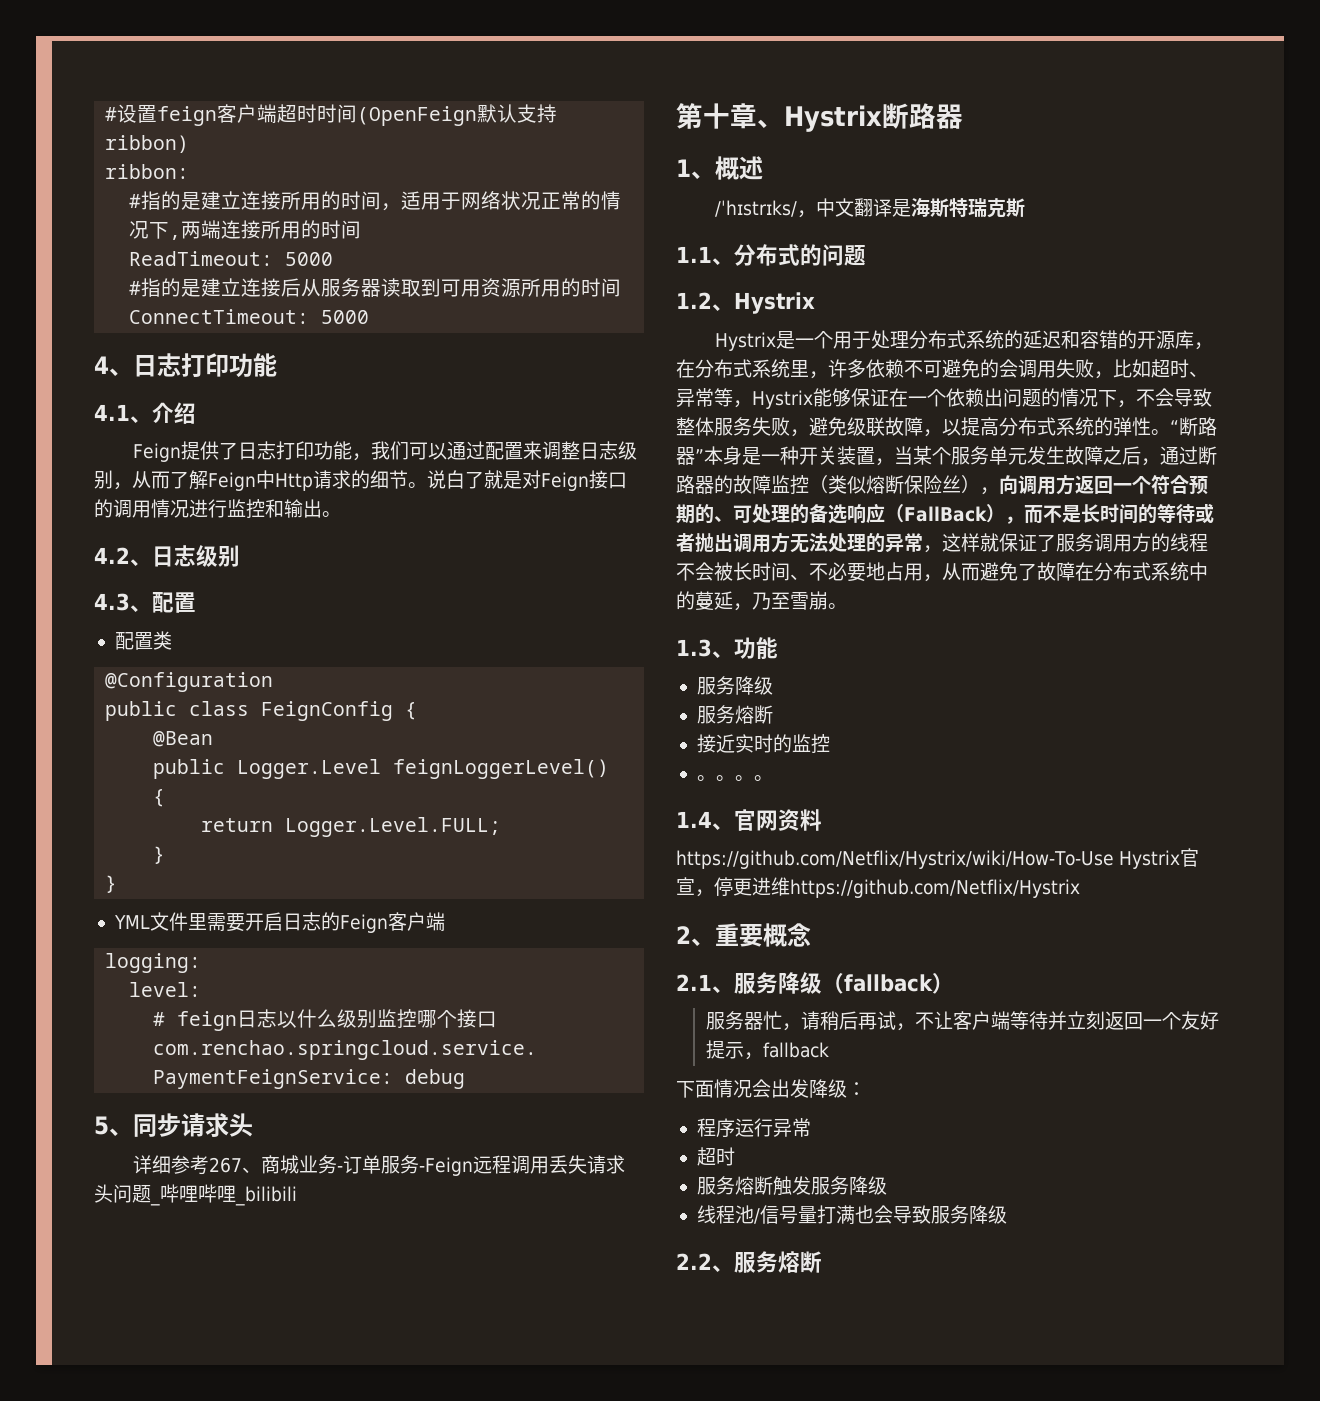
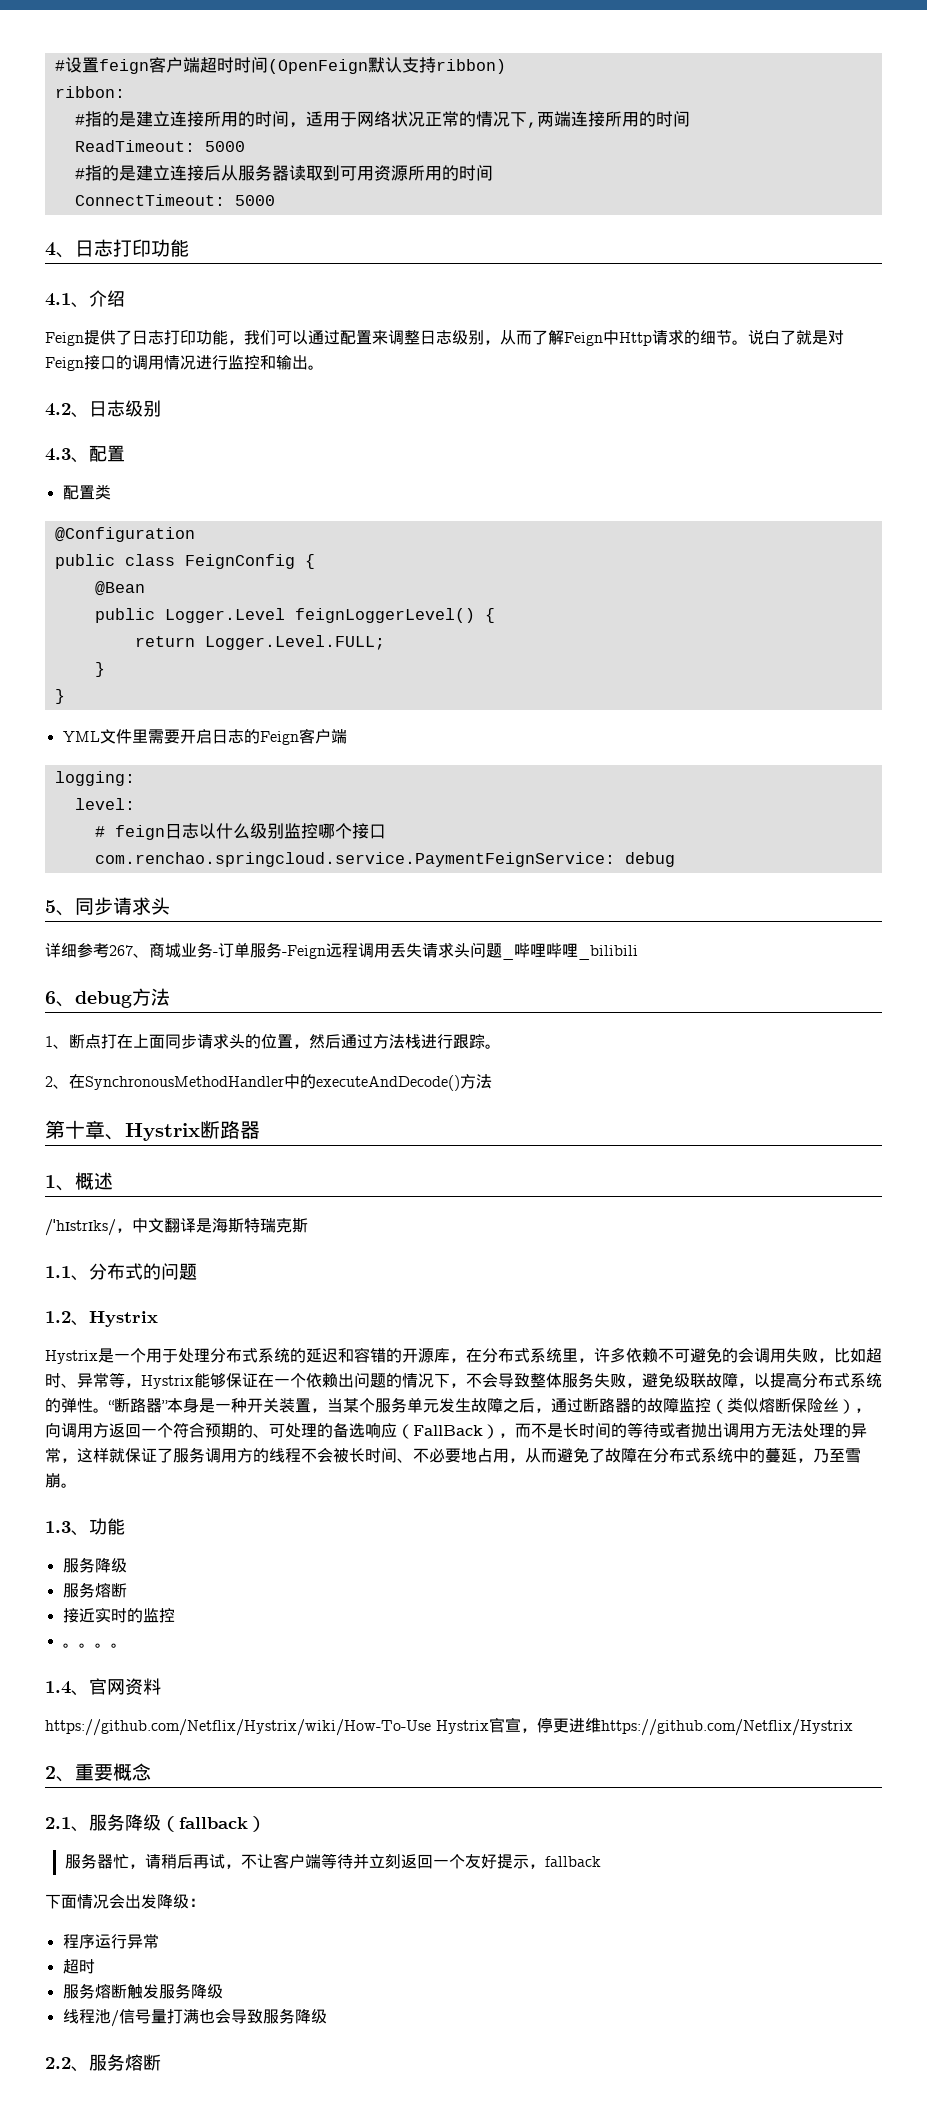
+ 6、debug方法
+ 1、断点打在上面同步请求头的位置，然后通过方法栈进行跟踪。
+ 2、在SynchronousMethodHandler中的executeAndDecode()方法

